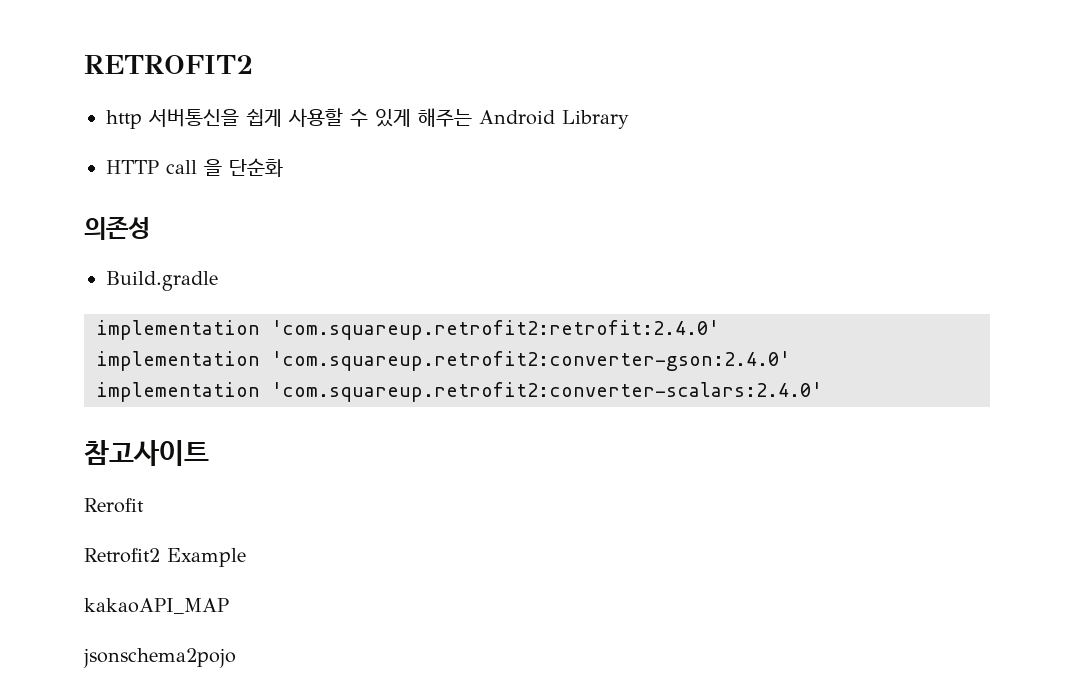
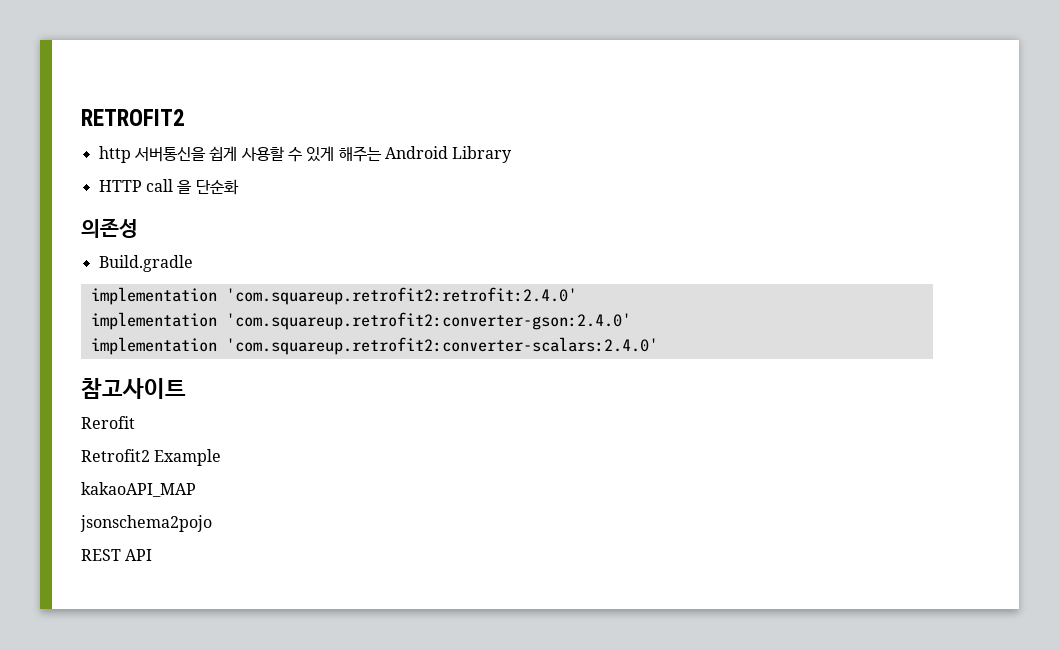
+ REST API

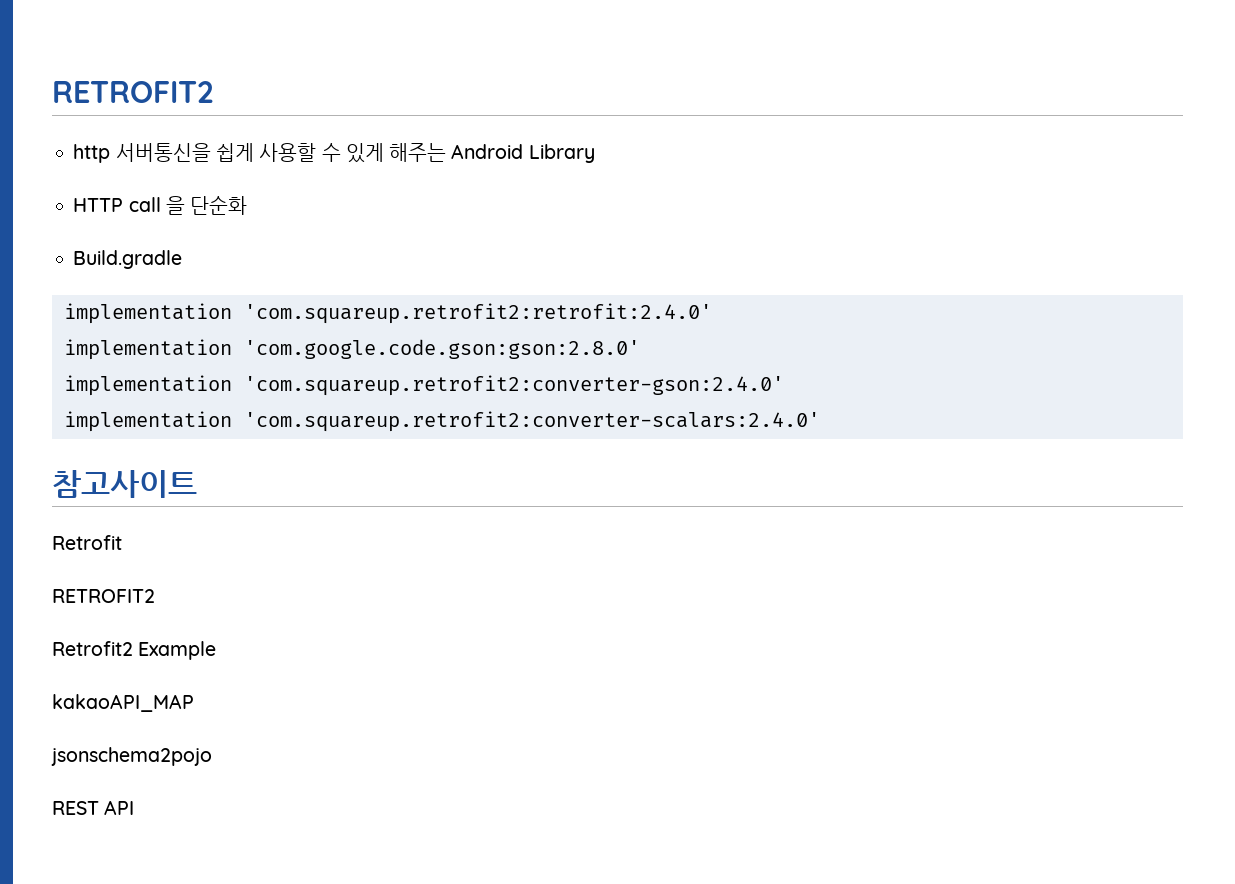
- 의존성
+ implementation 'com.google.code.gson:gson:2.8.0'
- Rerofit
+ Retrofit
+ RETROFIT2

